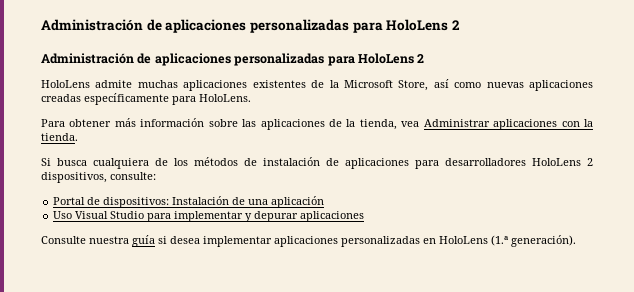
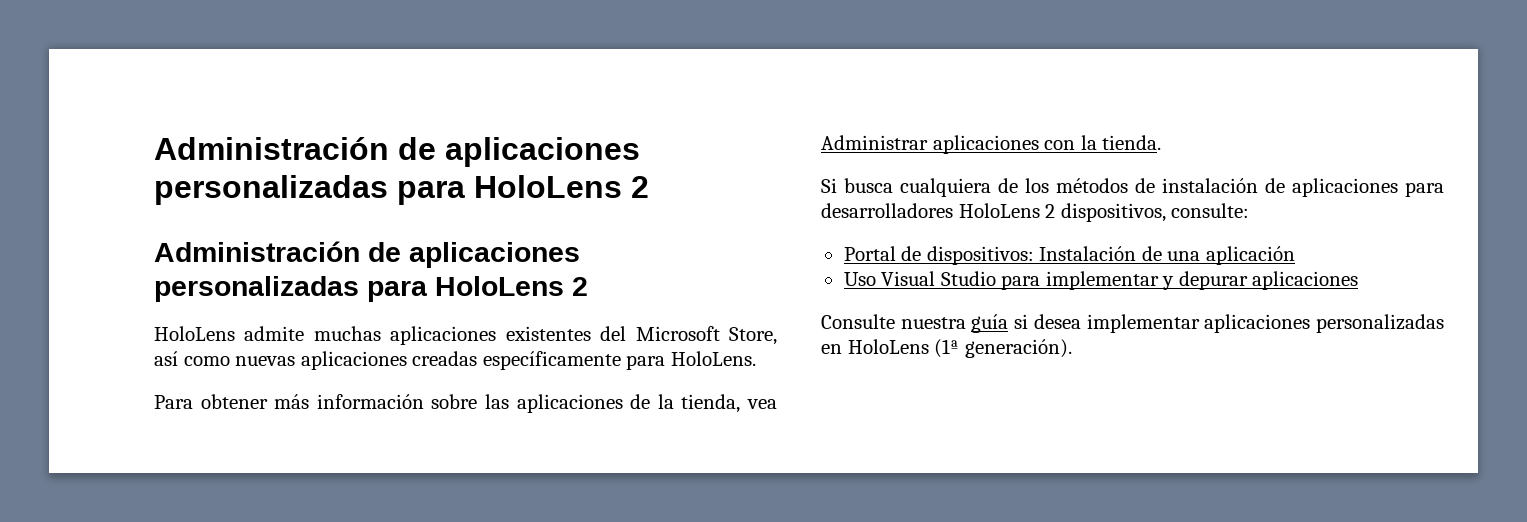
- HoloLens admite muchas aplicaciones existentes de la Microsoft Store, así como nuevas aplicaciones creadas específicamente para HoloLens.
+ HoloLens admite muchas aplicaciones existentes del Microsoft Store, así como nuevas aplicaciones creadas específicamente para HoloLens.
- Consulte nuestra guía si desea implementar aplicaciones personalizadas en HoloLens (1.ª generación).
+ Consulte nuestra guía si desea implementar aplicaciones personalizadas en HoloLens (1ª generación).

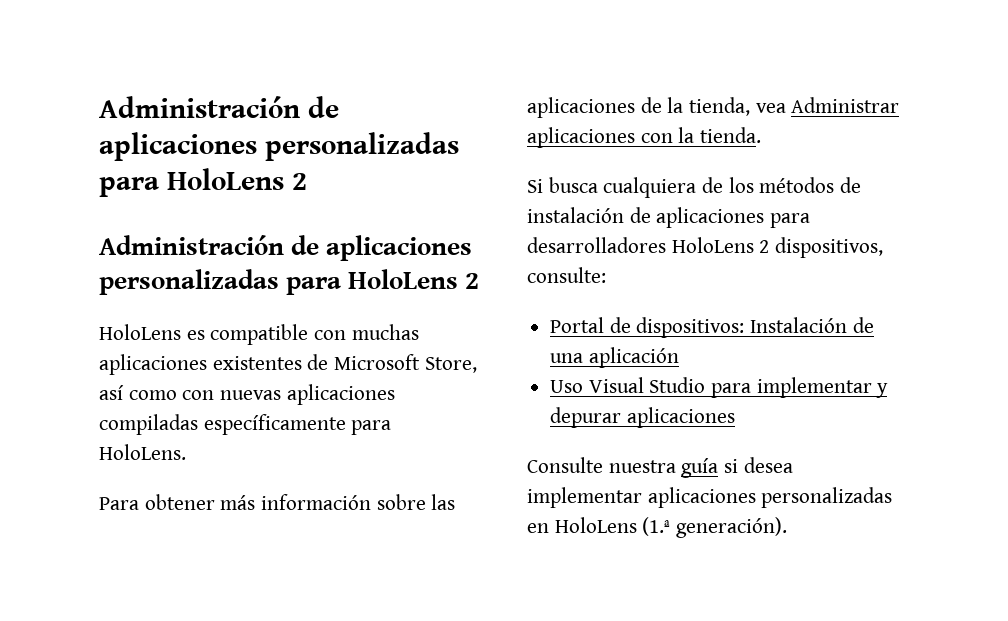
- HoloLens admite muchas aplicaciones existentes del Microsoft Store, así como nuevas aplicaciones creadas específicamente para HoloLens.
+ HoloLens es compatible con muchas aplicaciones existentes de Microsoft Store, así como con nuevas aplicaciones compiladas específicamente para HoloLens.
- Consulte nuestra guía si desea implementar aplicaciones personalizadas en HoloLens (1ª generación).
+ Consulte nuestra guía si desea implementar aplicaciones personalizadas en HoloLens (1.ª generación).

